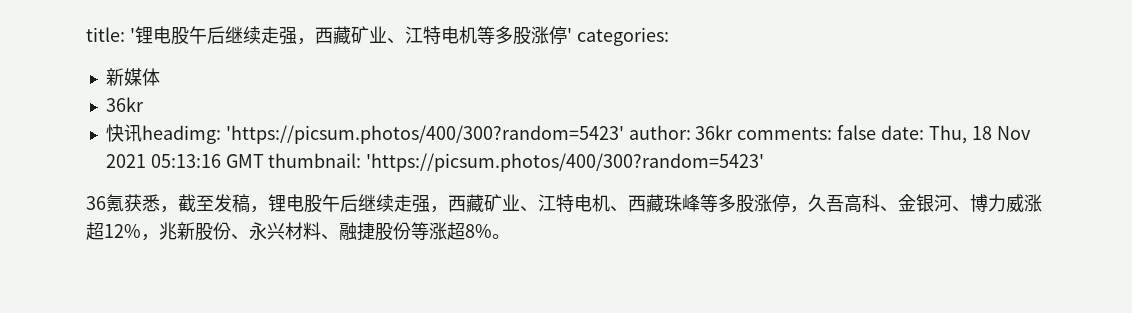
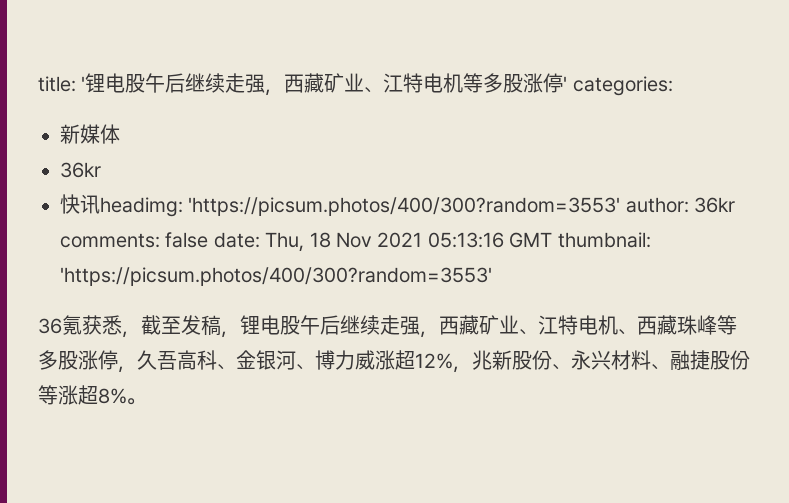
- 快讯headimg: 'https://picsum.photos/400/300?random=5423' author: 36kr comments: false date: Thu, 18 Nov 2021 05:13:16 GMT thumbnail: 'https://picsum.photos/400/300?random=5423'
+ 快讯headimg: 'https://picsum.photos/400/300?random=3553' author: 36kr comments: false date: Thu, 18 Nov 2021 05:13:16 GMT thumbnail: 'https://picsum.photos/400/300?random=3553'

